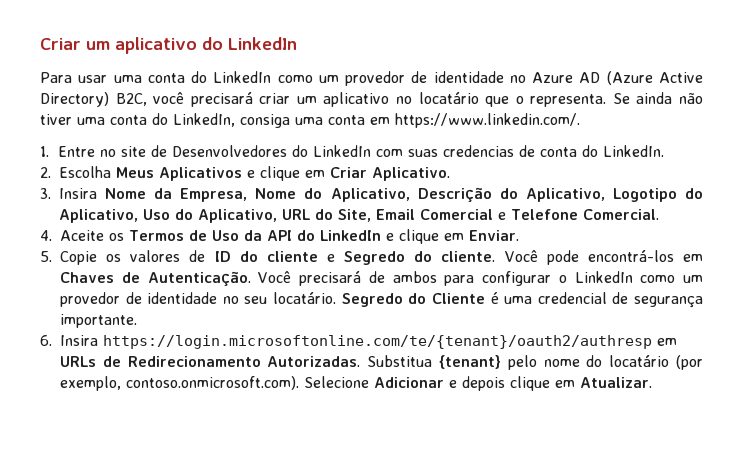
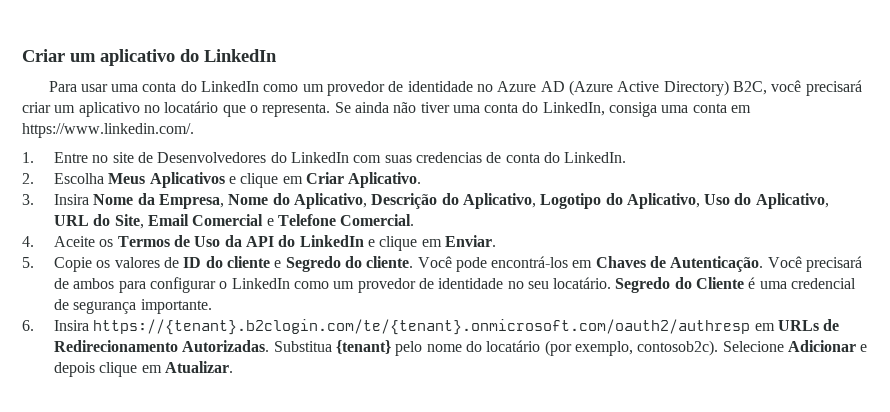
- 6. Insira https://login.microsoftonline.com/te/{tenant}/oauth2/authresp em URLs de Redirecionamento Autorizadas.
+ 6. Insira https://{tenant}.b2clogin.com/te/{tenant}.onmicrosoft.com/oauth2/authresp em URLs de Redirecionamento Autorizadas.
- Substitua {tenant} pelo nome do locatário (por exemplo, contoso.onmicrosoft.com). Selecione Adicionar e depois clique em Atualizar.
+ Substitua {tenant} pelo nome do locatário (por exemplo, contosob2c). Selecione Adicionar e depois clique em Atualizar.

